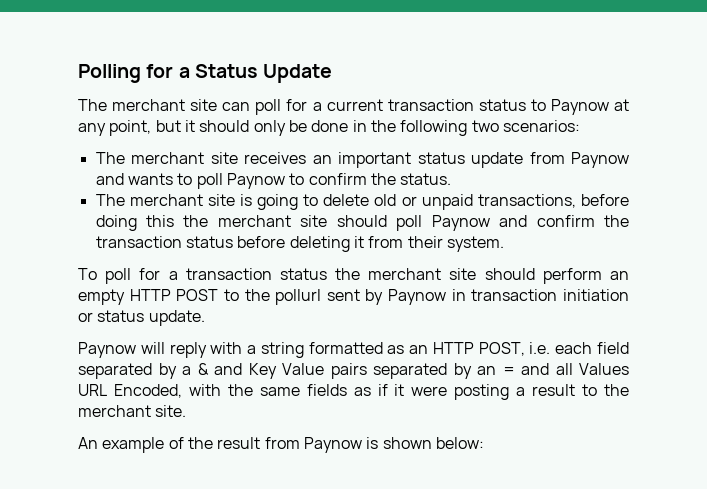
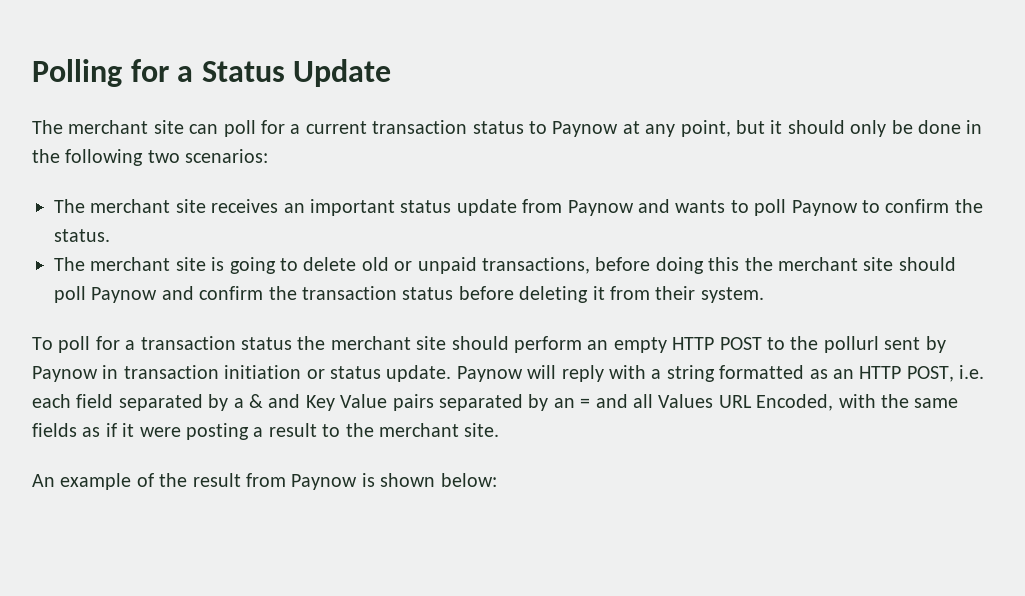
- To poll for a transaction status the merchant site should perform an empty HTTP POST to the pollurl sent by Paynow in transaction initiation or status update.
- Paynow will reply with a string formatted as an HTTP POST, i.e. each field separated by a & and Key Value pairs separated by an = and all Values URL Encoded, with the same fields as if it were posting a result to the merchant site.
+ To poll for a transaction status the merchant site should perform an empty HTTP POST to the pollurl sent by Paynow in transaction initiation or status update. Paynow will reply with a string formatted as an HTTP POST, i.e. each field separated by a & and Key Value pairs separated by an = and all Values URL Encoded, with the same fields as if it were posting a result to the merchant site.

